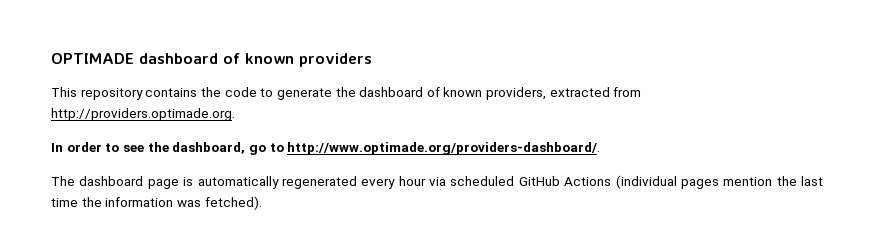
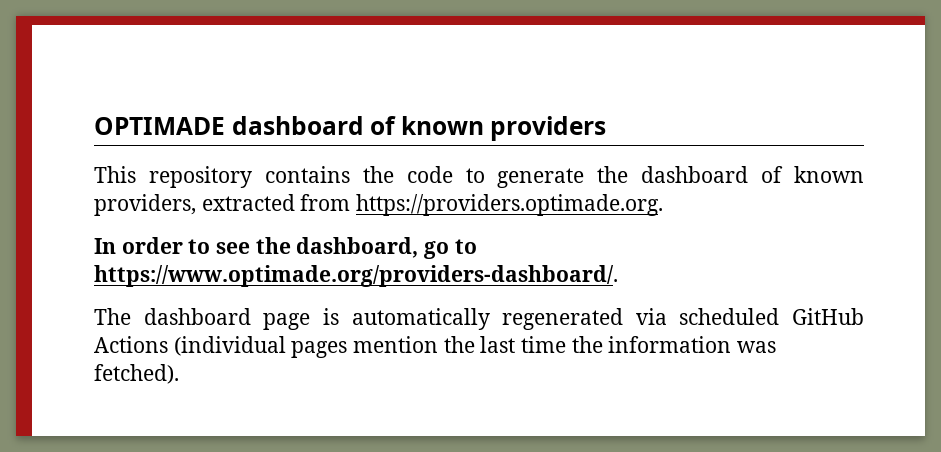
- This repository contains the code to generate the dashboard of known providers, extracted from http://providers.optimade.org.
+ This repository contains the code to generate the dashboard of known providers, extracted from https://providers.optimade.org.
- In order to see the dashboard, go to http://www.optimade.org/providers-dashboard/.
+ In order to see the dashboard, go to https://www.optimade.org/providers-dashboard/.
- The dashboard page is automatically regenerated every hour via scheduled GitHub Actions (individual pages mention the last time the information was fetched).
+ The dashboard page is automatically regenerated via scheduled GitHub Actions (individual pages mention the last time the information was fetched).

